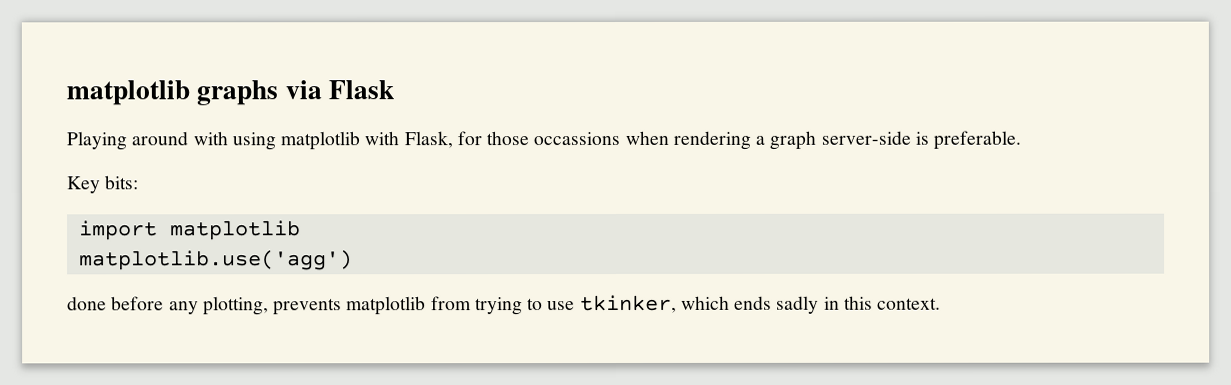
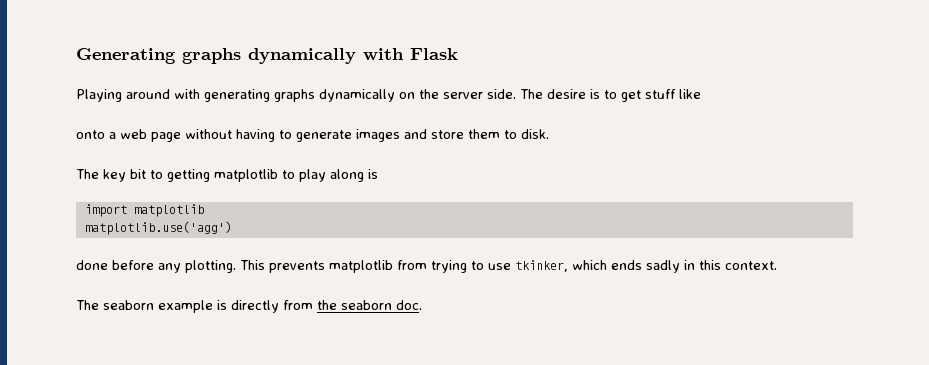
- matplotlib graphs via Flask
+ Generating graphs dynamically with Flask
- Playing around with using matplotlib with Flask, for those occassions when rendering a graph server-side is preferable.
- Key bits:
+ Playing around with generating graphs dynamically on the server side. The desire is to get stuff like
+ onto a web page without having to generate images and store them to disk.
+ The key bit to getting matplotlib to play along is
- done before any plotting, prevents matplotlib from trying to use tkinker, which ends sadly in this context.
+ done before any plotting. This prevents matplotlib from trying to use tkinker, which ends sadly in this context.
+ The seaborn example is directly from the seaborn doc.

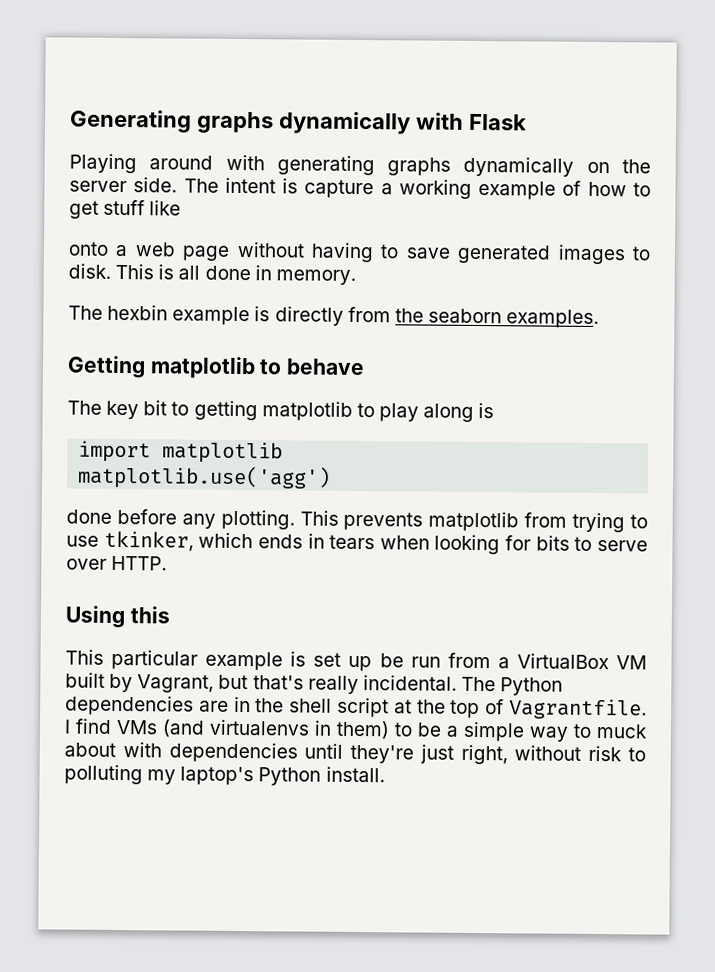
- The desire is to get stuff like
+ The intent is capture a working example of how to get stuff like
- onto a web page without having to generate images and store them to disk.
+ onto a web page without having to save generated images to disk. This is all done in memory.
+ The hexbin example is directly from the seaborn examples.
+ Getting matplotlib to behave
- This prevents matplotlib from trying to use tkinker, which ends sadly in this context.
- The seaborn example is directly from the seaborn doc.
+ This prevents matplotlib from trying to use tkinker, which ends in tears when looking for bits to serve over HTTP.
+ Using this
+ This particular example is set up be run from a VirtualBox VM built by Vagrant, but that's really incidental. The Python dependencies are in the shell script at the top of Vagrantfile. I find VMs (and virtualenvs in them) to be a simple way to muck about with dependencies until they're just right, without risk to polluting my laptop's Python install.

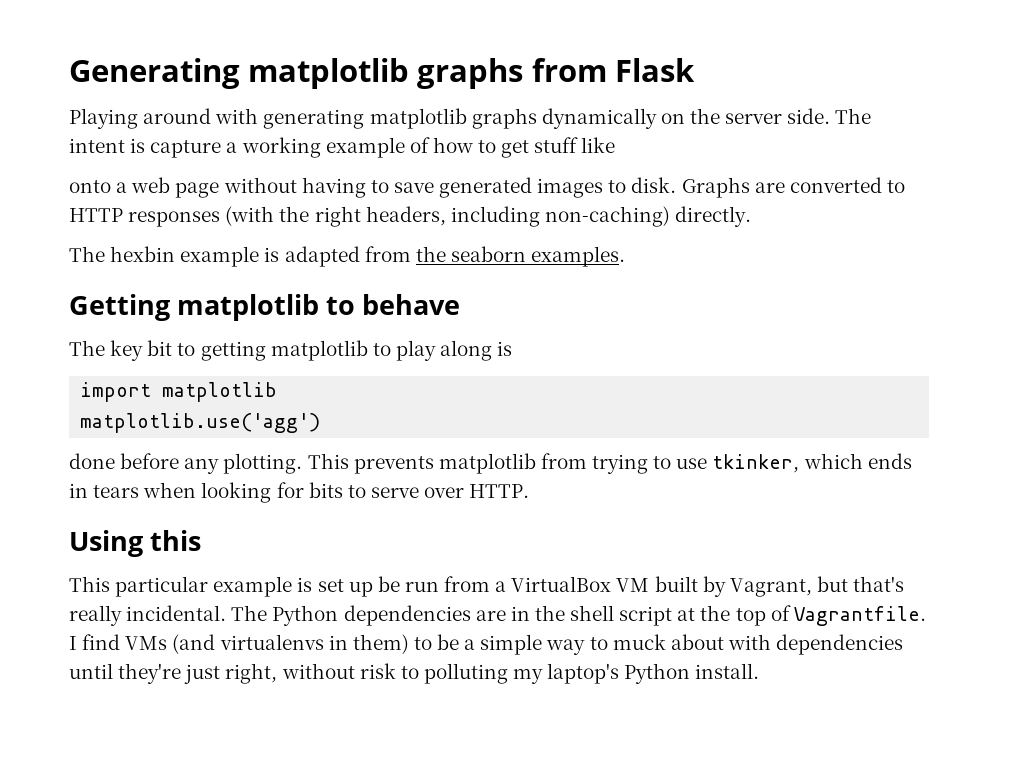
- Generating graphs dynamically with Flask
+ Generating matplotlib graphs from Flask
- Playing around with generating graphs dynamically on the server side.
+ Playing around with generating matplotlib graphs dynamically on the server side.
- This is all done in memory.
+ Graphs are converted to HTTP responses (with the right headers, including non-caching) directly.
- The hexbin example is directly from the seaborn examples.
+ The hexbin example is adapted from the seaborn examples.

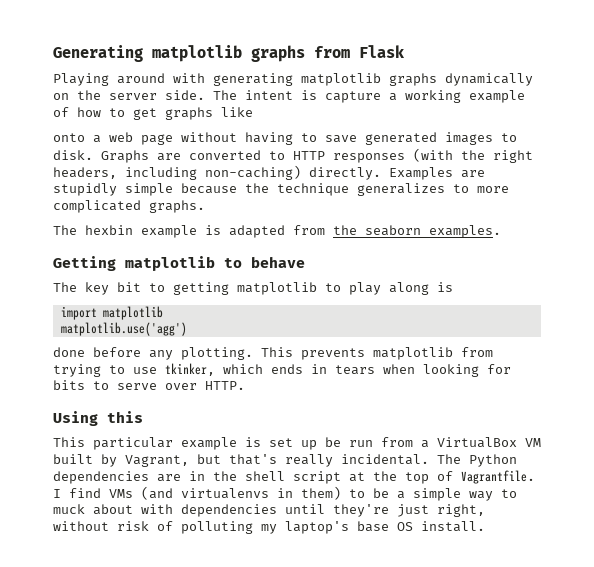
- The intent is capture a working example of how to get stuff like
+ The intent is capture a working example of how to get graphs like
+ Examples are stupidly simple because the technique generalizes to more complicated graphs.
- I find VMs (and virtualenvs in them) to be a simple way to muck about with dependencies until they're just right, without risk to polluting my laptop's Python install.
+ I find VMs (and virtualenvs in them) to be a simple way to muck about with dependencies until they're just right, without risk of polluting my laptop's base OS install.

